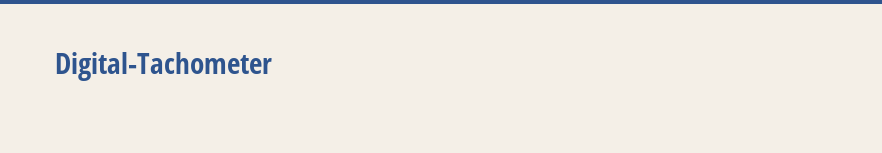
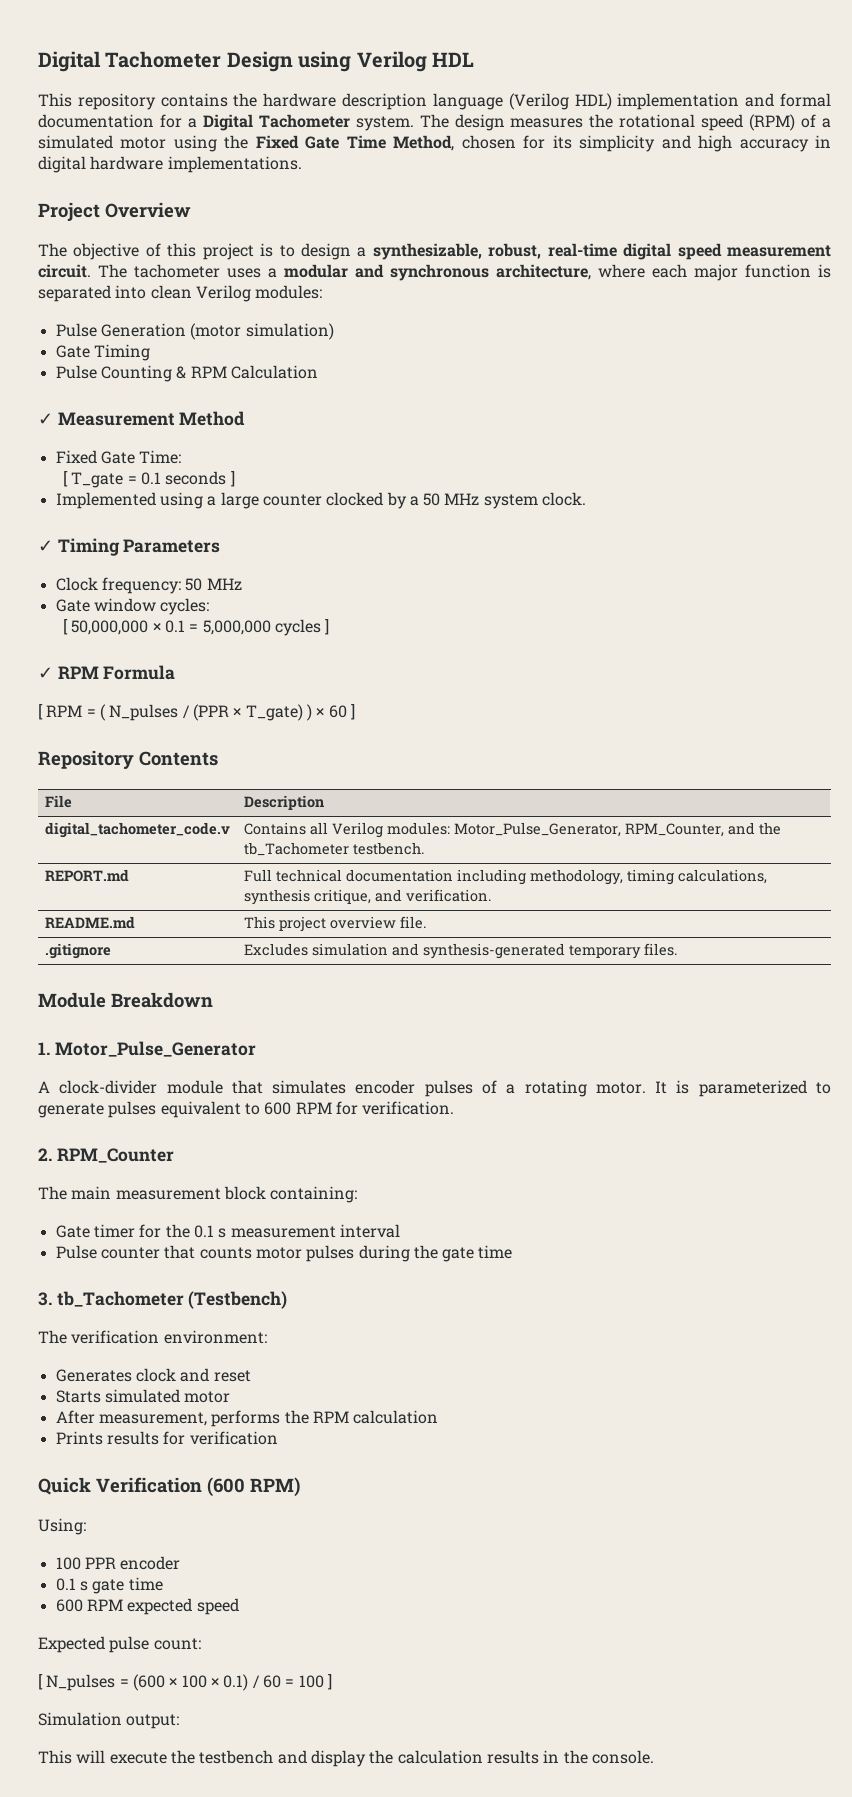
- Digital-Tachometer
+ Digital Tachometer Design using Verilog HDL
+ This repository contains the hardware description language (Verilog HDL) implementation and formal documentation for a Digital Tachometer system. The design measures the rotational speed (RPM) of a simulated motor using the Fixed Gate Time Method, chosen for its simplicity and high accuracy in digital hardware implementations.
+ Project Overview
+ The objective of this project is to design a synthesizable, robust, real-time digital speed measurement circuit. The tachometer uses a modular and synchronous architecture, where each major function is separated into clean Verilog modules:
+ Pulse Generation (motor simulation)
+ Gate Timing
+ Pulse Counting & RPM Calculation
+ ✓ Measurement Method
+ Fixed Gate Time:
+ [ T_gate = 0.1 seconds ]
+ Implemented using a large counter clocked by a 50 MHz system clock.
+ ✓ Timing Parameters
+ Clock frequency: 50 MHz
+ Gate window cycles:
+ [ 50,000,000 × 0.1 = 5,000,000 cycles ]
+ ✓ RPM Formula
+ [ RPM = ( N_pulses / (PPR × T_gate) ) × 60 ]
+ Repository Contents
+ File | Description
+ digital_tachometer_code.v | Contains all Verilog modules: Motor_Pulse_Generator, RPM_Counter, and the tb_Tachometer testbench.
+ REPORT.md | Full technical documentation including methodology, timing calculations, synthesis critique, and verification.
+ README.md | This project overview file.
+ .gitignore | Excludes simulation and synthesis-generated temporary files.
+ Module Breakdown
+ 1. Motor_Pulse_Generator
+ A clock-divider module that simulates encoder pulses of a rotating motor. It is parameterized to generate pulses equivalent to 600 RPM for verification.
+ 2. RPM_Counter
+ The main measurement block containing:
+ Gate timer for the 0.1 s measurement interval
+ Pulse counter that counts motor pulses during the gate time
+ 3. tb_Tachometer (Testbench)
+ The verification environment:
+ Generates clock and reset
+ Starts simulated motor
+ After measurement, performs the RPM calculation
+ Prints results for verification
+ Quick Verification (600 RPM)
+ Using:
+ 100 PPR encoder
+ 0.1 s gate time
+ 600 RPM expected speed
+ Expected pulse count:
+ [ N_pulses = (600 × 100 × 0.1) / 60 = 100 ]
+ Simulation output:
+ This will execute the testbench and display the calculation results in the console.

